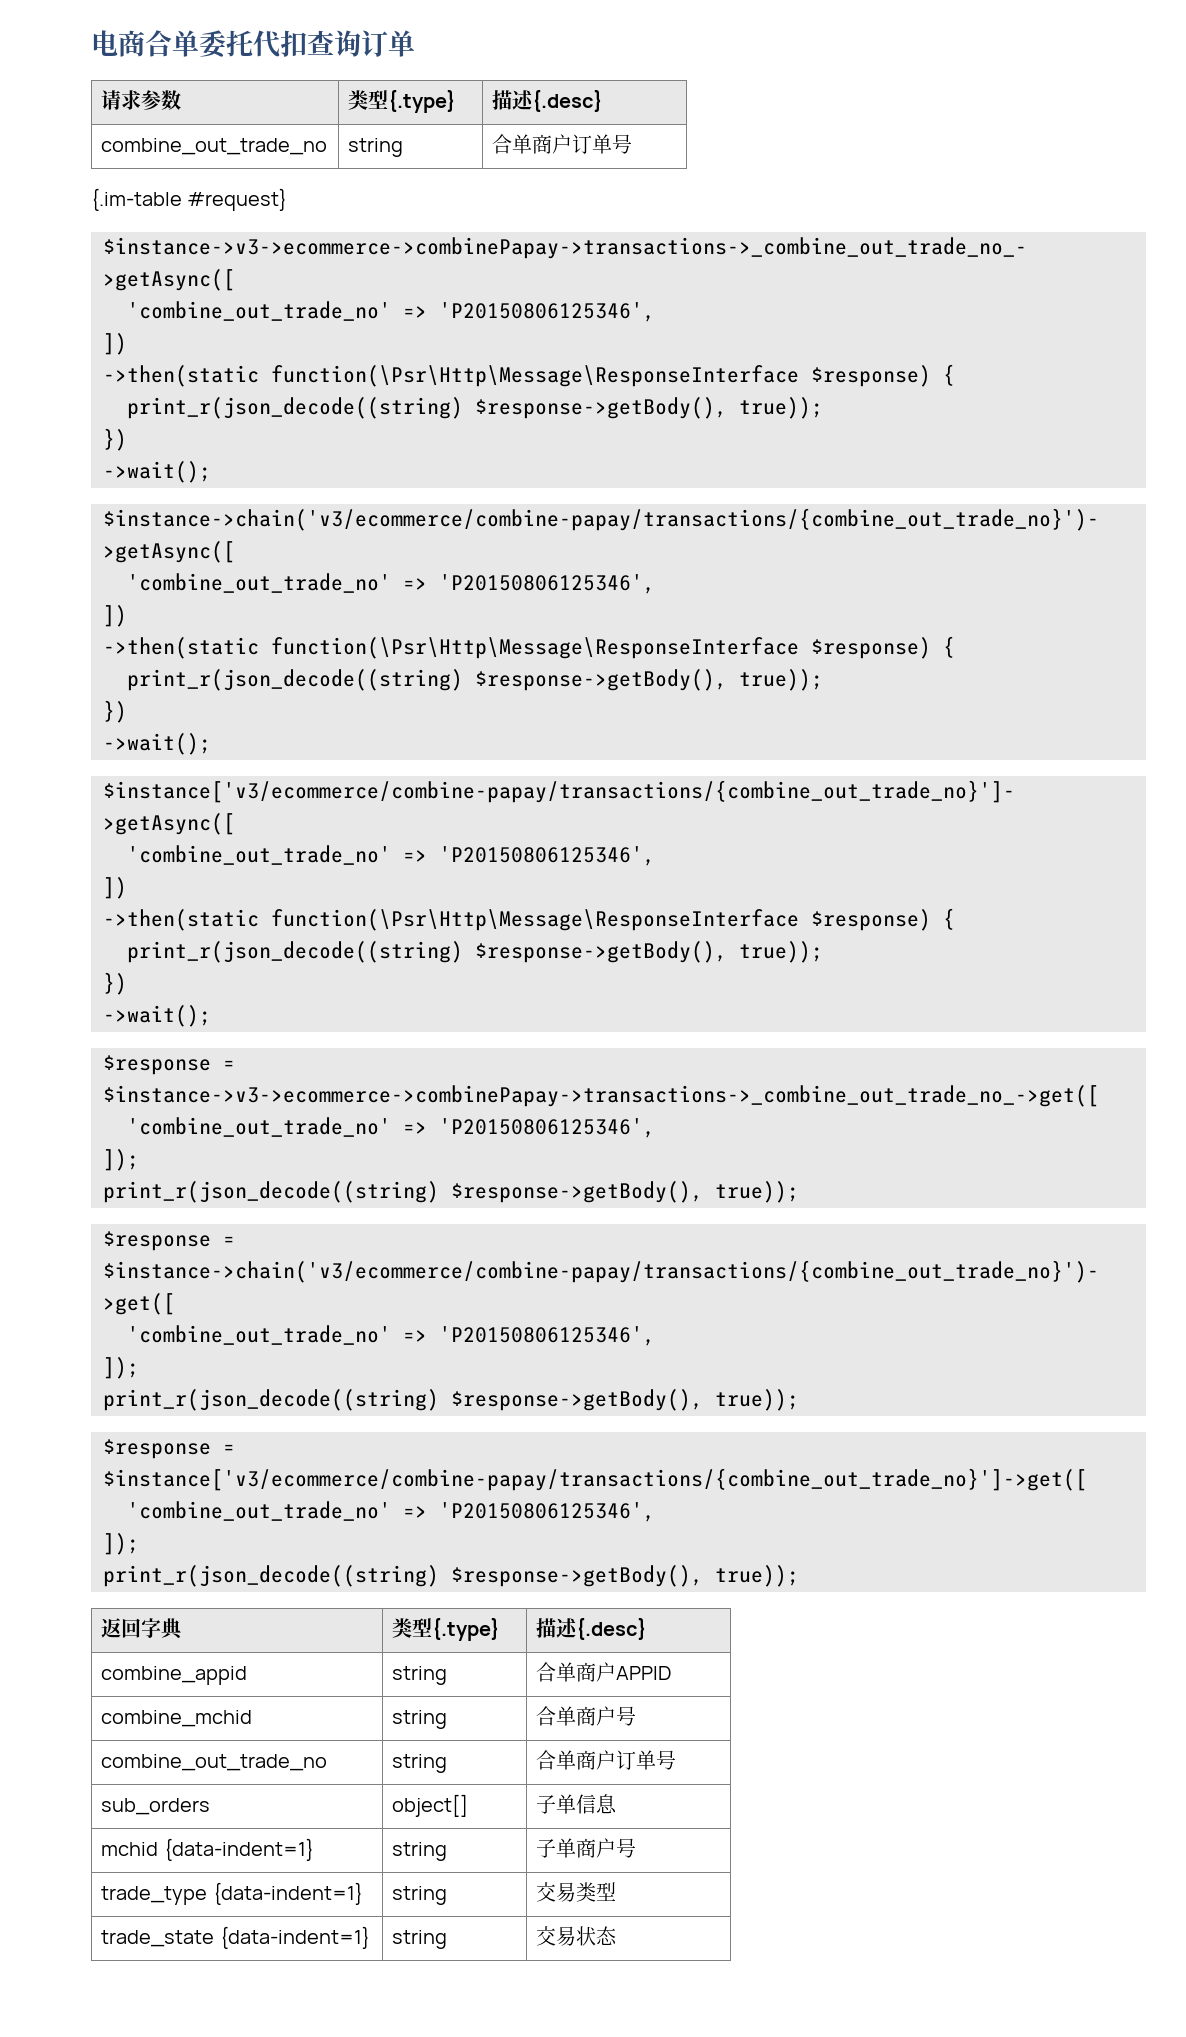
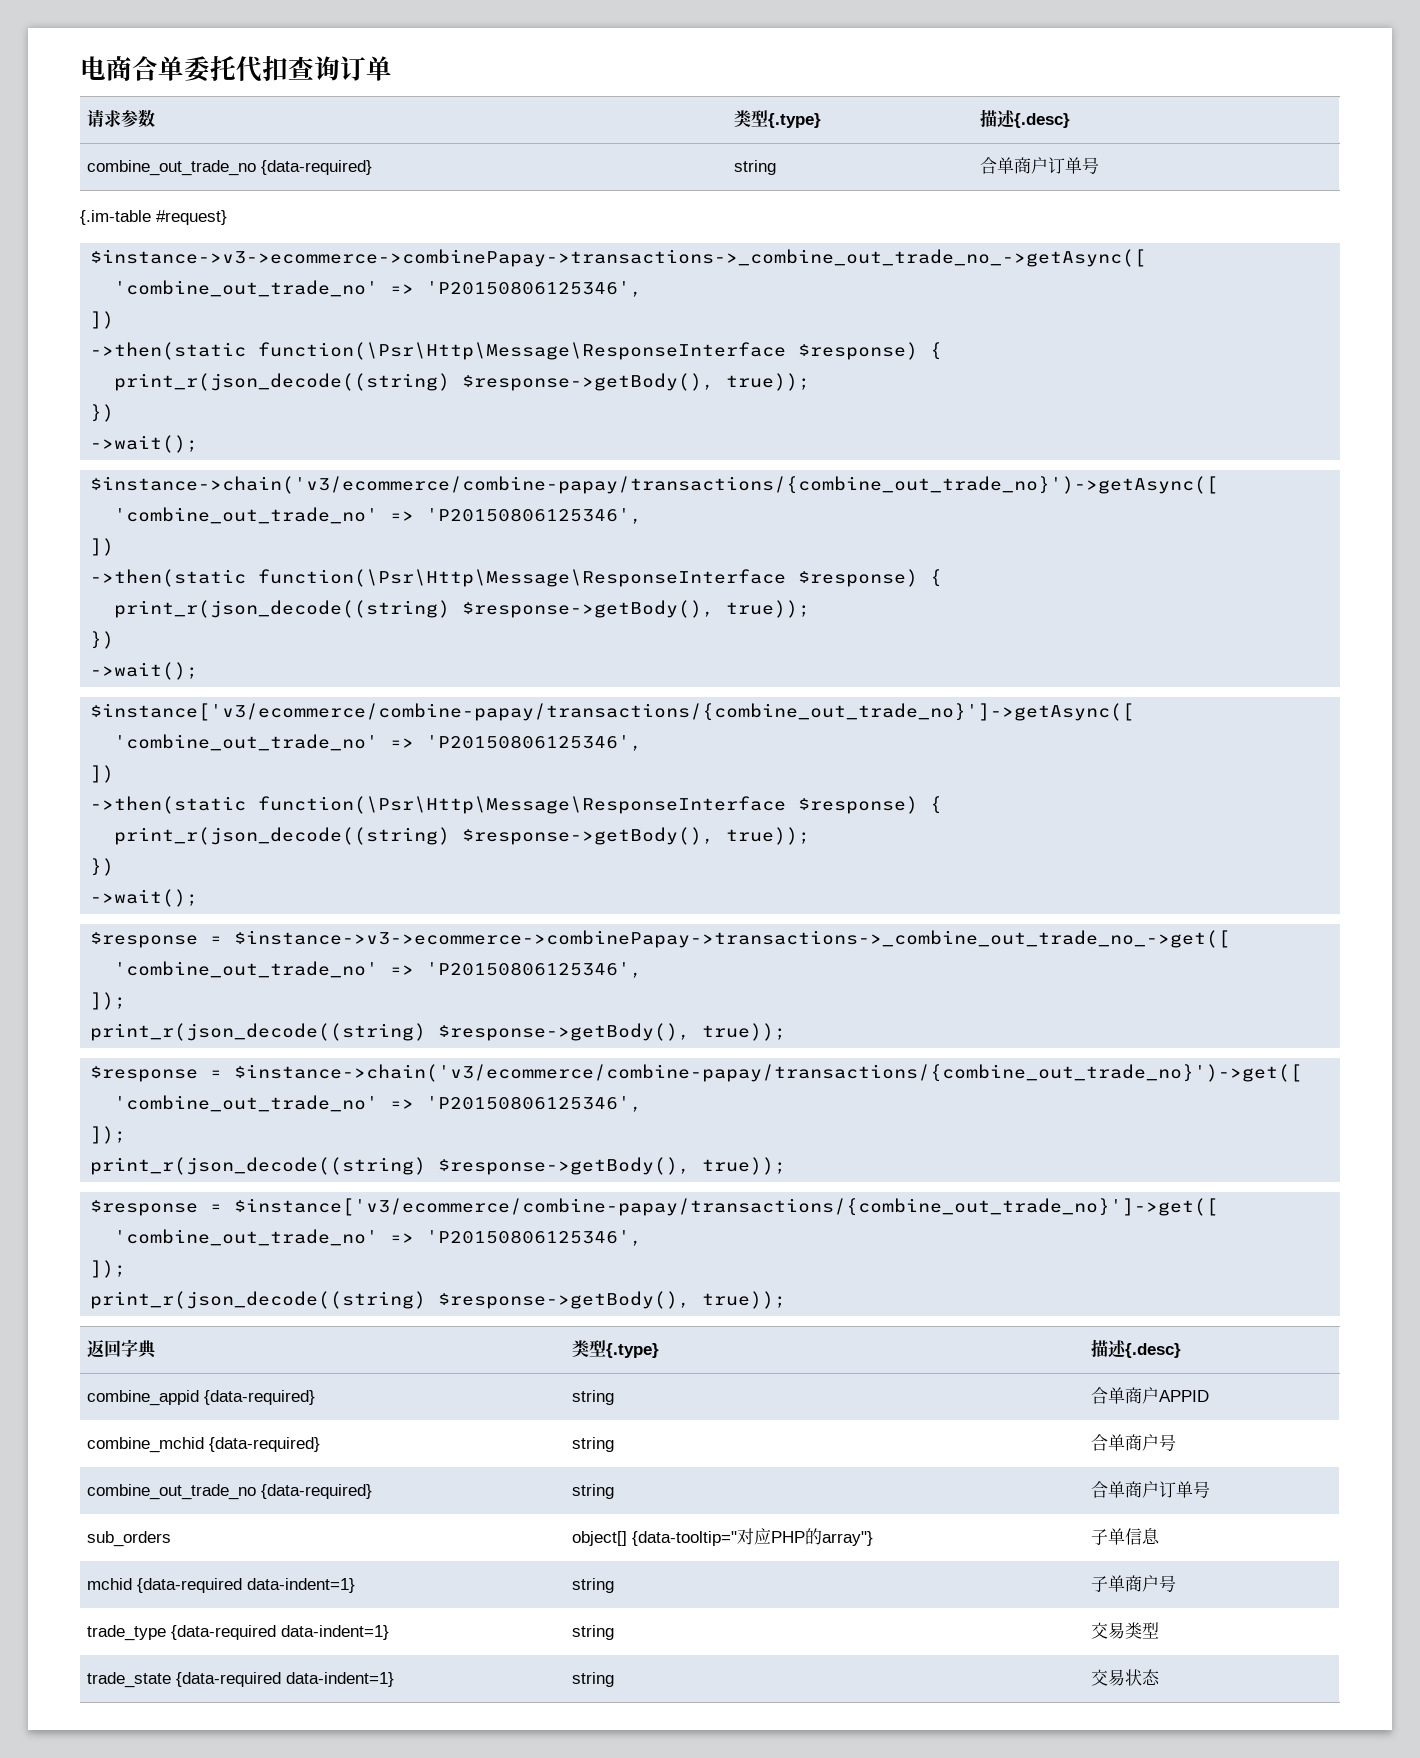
  请求参数 | 类型{.type} | 描述{.desc}
- combine_out_trade_no | string | 合单商户订单号
+ combine_out_trade_no {data-required} | string | 合单商户订单号
- combine_appid | string | 合单商户APPID
+ combine_appid {data-required} | string | 合单商户APPID
- combine_mchid | string | 合单商户号
- combine_out_trade_no | string | 合单商户订单号
+ combine_mchid {data-required} | string | 合单商户号
+ combine_out_trade_no {data-required} | string | 合单商户订单号
- sub_orders | object[] | 子单信息
+ sub_orders | object[] {data-tooltip="对应PHP的array"} | 子单信息
- mchid {data-indent=1} | string | 子单商户号
+ mchid {data-required data-indent=1} | string | 子单商户号
- trade_type {data-indent=1} | string | 交易类型
+ trade_type {data-required data-indent=1} | string | 交易类型
- trade_state {data-indent=1} | string | 交易状态
+ trade_state {data-required data-indent=1} | string | 交易状态

